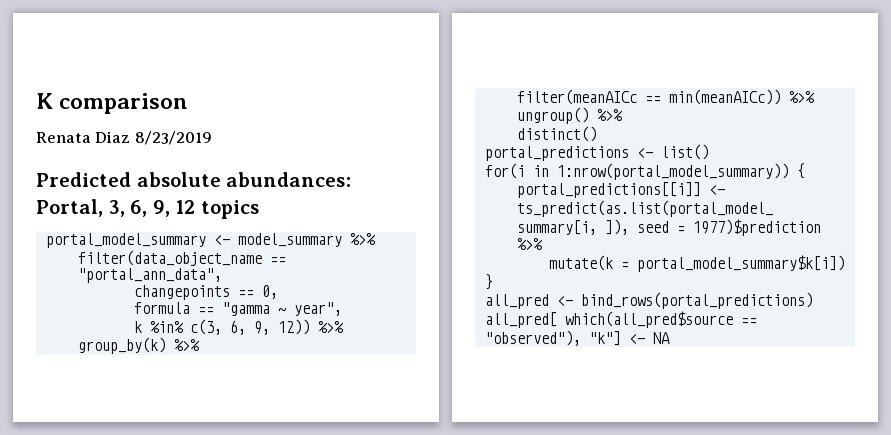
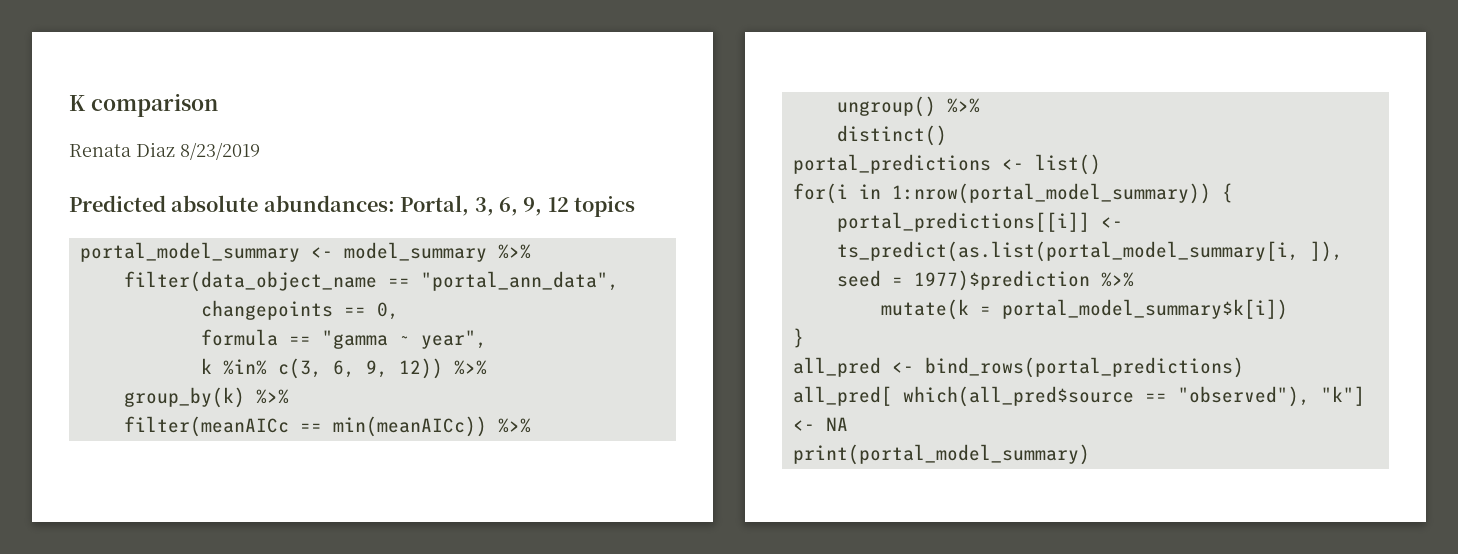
+ print(portal_model_summary)

